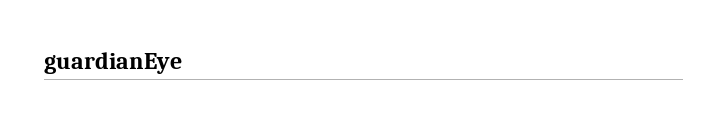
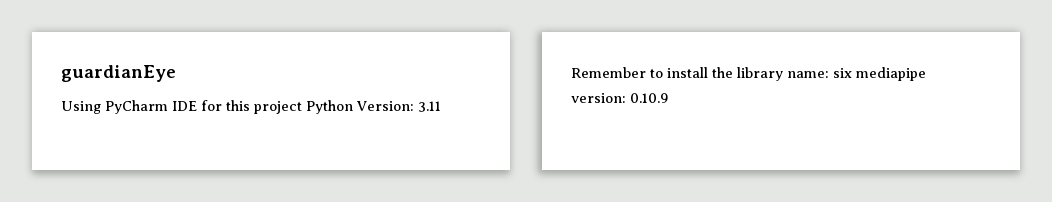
+ Using PyCharm IDE for this project Python Version: 3.11 Remember to install the library name: six mediapipe version: 0.10.9

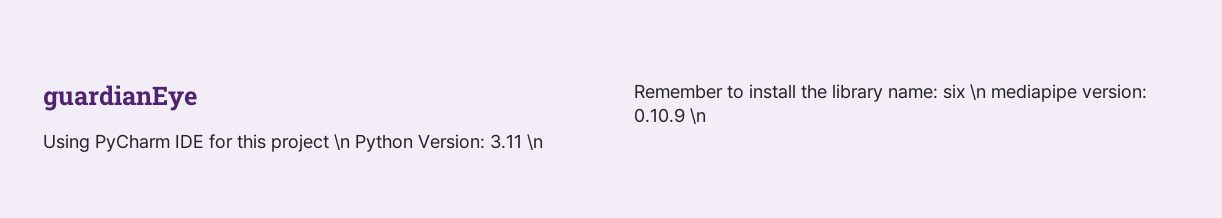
- Using PyCharm IDE for this project Python Version: 3.11 Remember to install the library name: six mediapipe version: 0.10.9
+ Using PyCharm IDE for this project \n Python Version: 3.11 \n Remember to install the library name: six \n mediapipe version: 0.10.9 \n

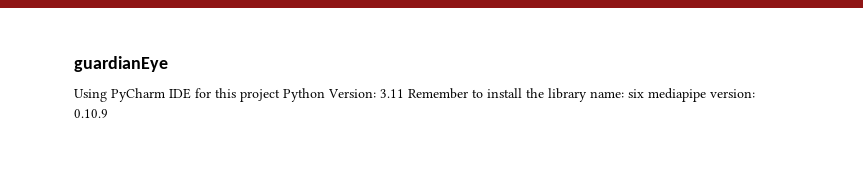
- Using PyCharm IDE for this project \n Python Version: 3.11 \n Remember to install the library name: six \n mediapipe version: 0.10.9 \n
+ Using PyCharm IDE for this project Python Version: 3.11 Remember to install the library name: six mediapipe version: 0.10.9

